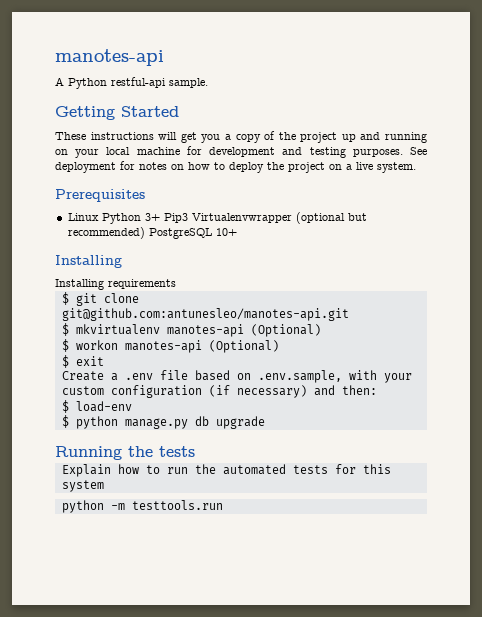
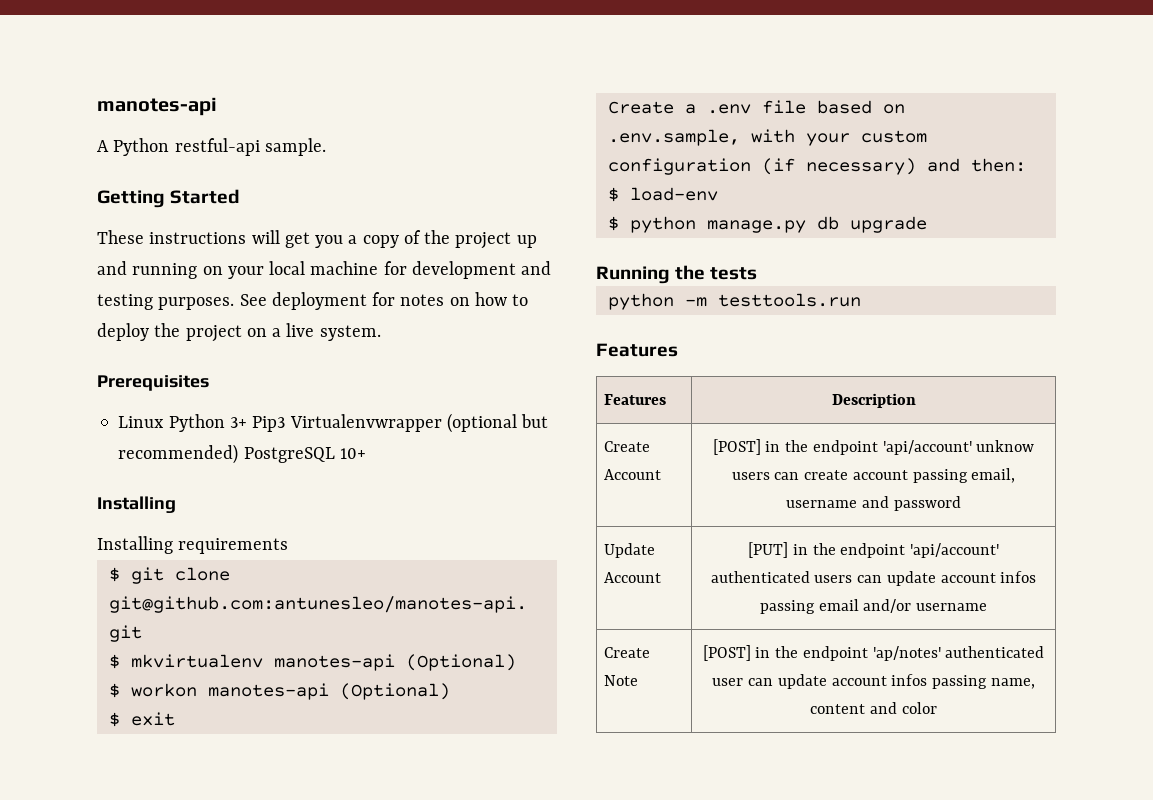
- Explain how to run the automated tests for this system
  python -m testtools.run
+ Features
+ Features | Description
+ Create Account | [POST] in the endpoint 'api/account' unknow users can create account passing email, username and password
+ Update Account | [PUT] in the endpoint 'api/account' authenticated users can update account infos passing email and/or username
+ Create Note | [POST] in the endpoint 'ap/notes' authenticated user can update account infos passing name, content and color

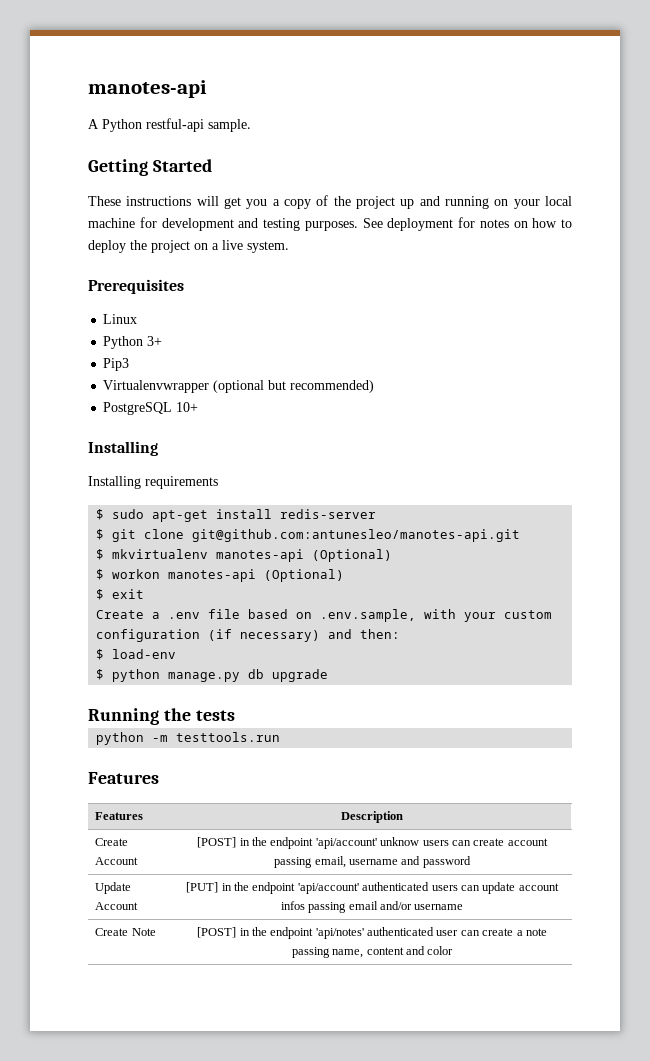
- Linux Python 3+ Pip3 Virtualenvwrapper (optional but recommended) PostgreSQL 10+
+ Linux
+ Python 3+
+ Pip3
+ Virtualenvwrapper (optional but recommended)
+ PostgreSQL 10+
+ $ sudo apt-get install redis-server
- Create Note | [POST] in the endpoint 'ap/notes' authenticated user can update account infos passing name, content and color
+ Create Note | [POST] in the endpoint 'api/notes' authenticated user can create a note passing name, content and color

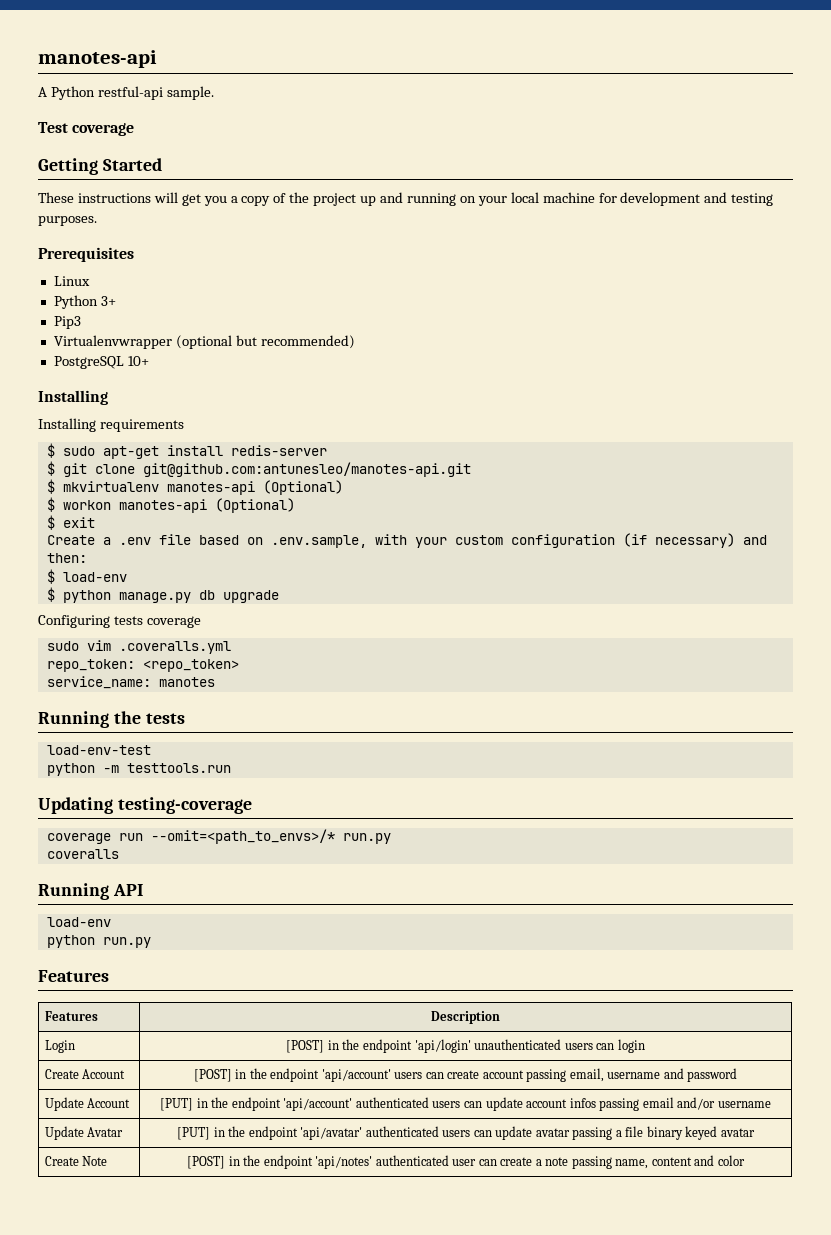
+ Test coverage
- See deployment for notes on how to deploy the project on a live system.
+ Configuring tests coverage
+ sudo vim .coveralls.yml
+ repo_token: <repo_token>
+ service_name: manotes
+ load-env-test
  python -m testtools.run
+ Updating testing-coverage
+ coverage run --omit=<path_to_envs>/* run.py
+ coveralls
+ Running API
+ load-env
+ python run.py
  Features
  Features | Description
+ Login | [POST] in the endpoint 'api/login' unauthenticated users can login
- Create Account | [POST] in the endpoint 'api/account' unknow users can create account passing email, username and password
+ Create Account | [POST] in the endpoint 'api/account' users can create account passing email, username and password
+ Update Avatar | [PUT] in the endpoint 'api/avatar' authenticated users can update avatar passing a file binary keyed avatar

